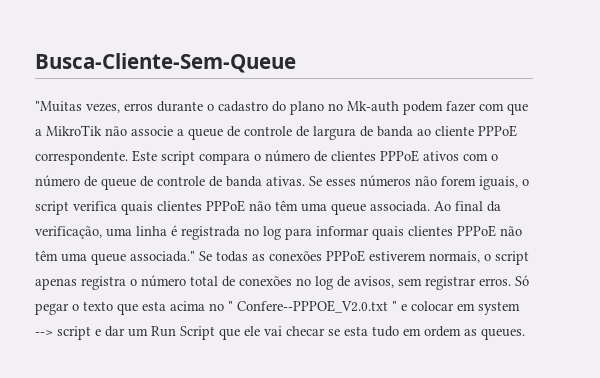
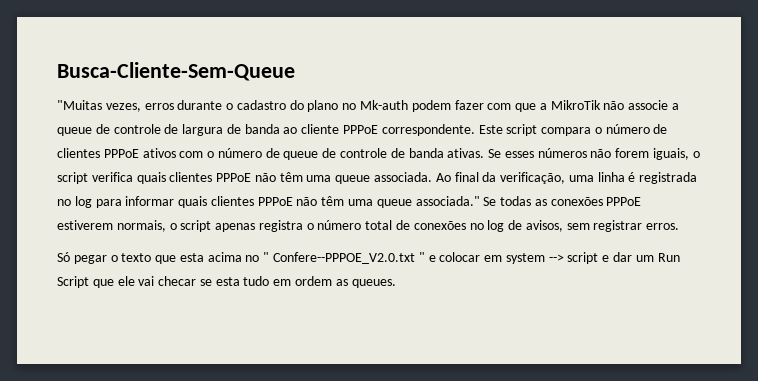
- Se todas as conexões PPPoE estiverem normais, o script apenas registra o número total de conexões no log de avisos, sem registrar erros. Só pegar o texto que esta acima no " Confere--PPPOE_V2.0.txt " e colocar em system --> script e dar um Run Script que ele vai checar se esta tudo em ordem as queues.
+ Se todas as conexões PPPoE estiverem normais, o script apenas registra o número total de conexões no log de avisos, sem registrar erros.
+ Só pegar o texto que esta acima no " Confere--PPPOE_V2.0.txt " e colocar em system --> script e dar um Run Script que ele vai checar se esta tudo em ordem as queues.

